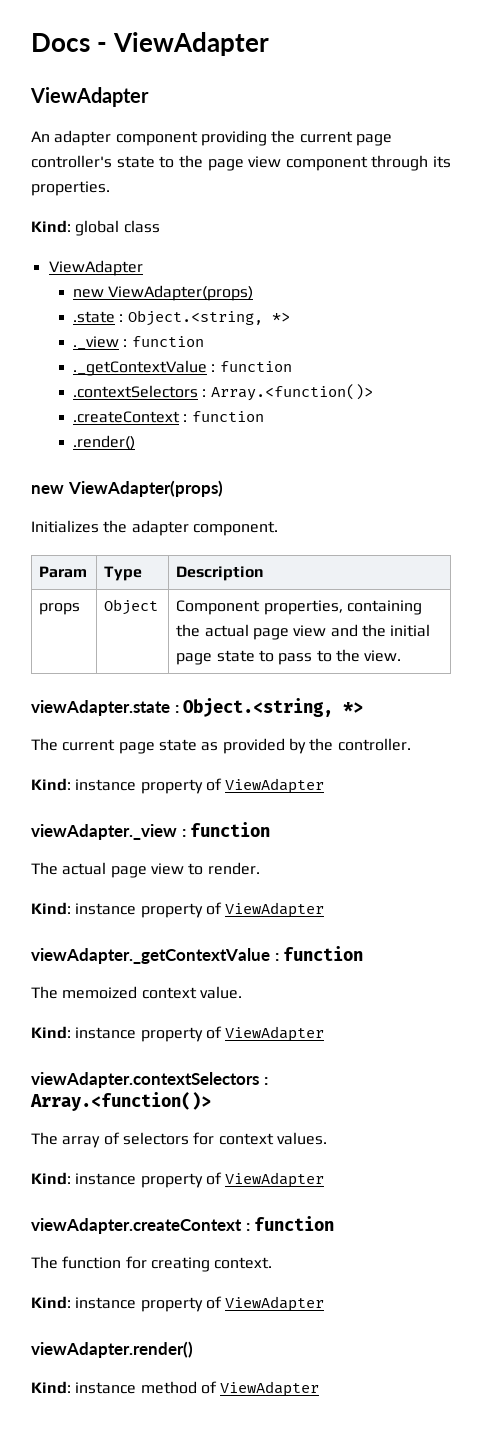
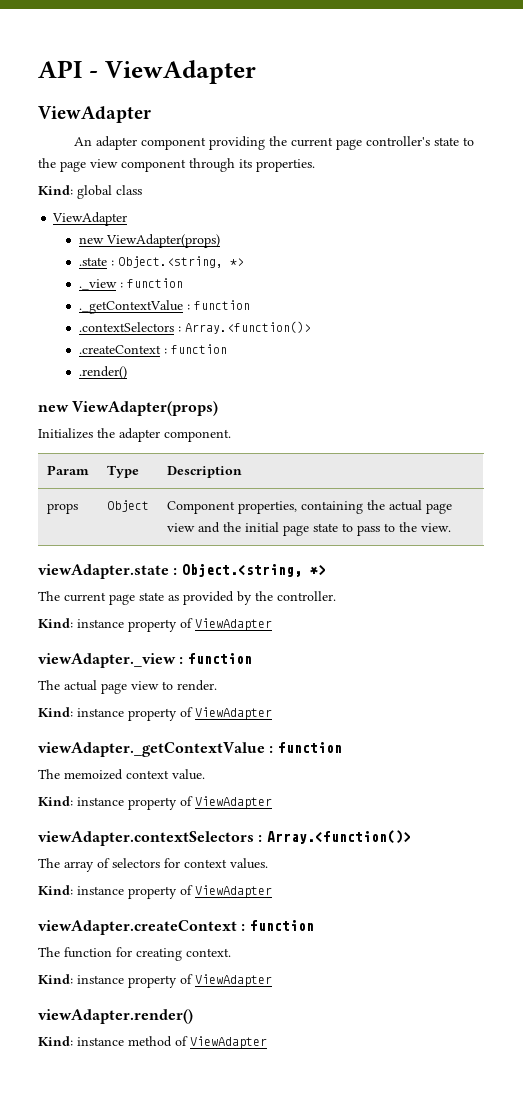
- Docs - ViewAdapter
+ API - ViewAdapter

